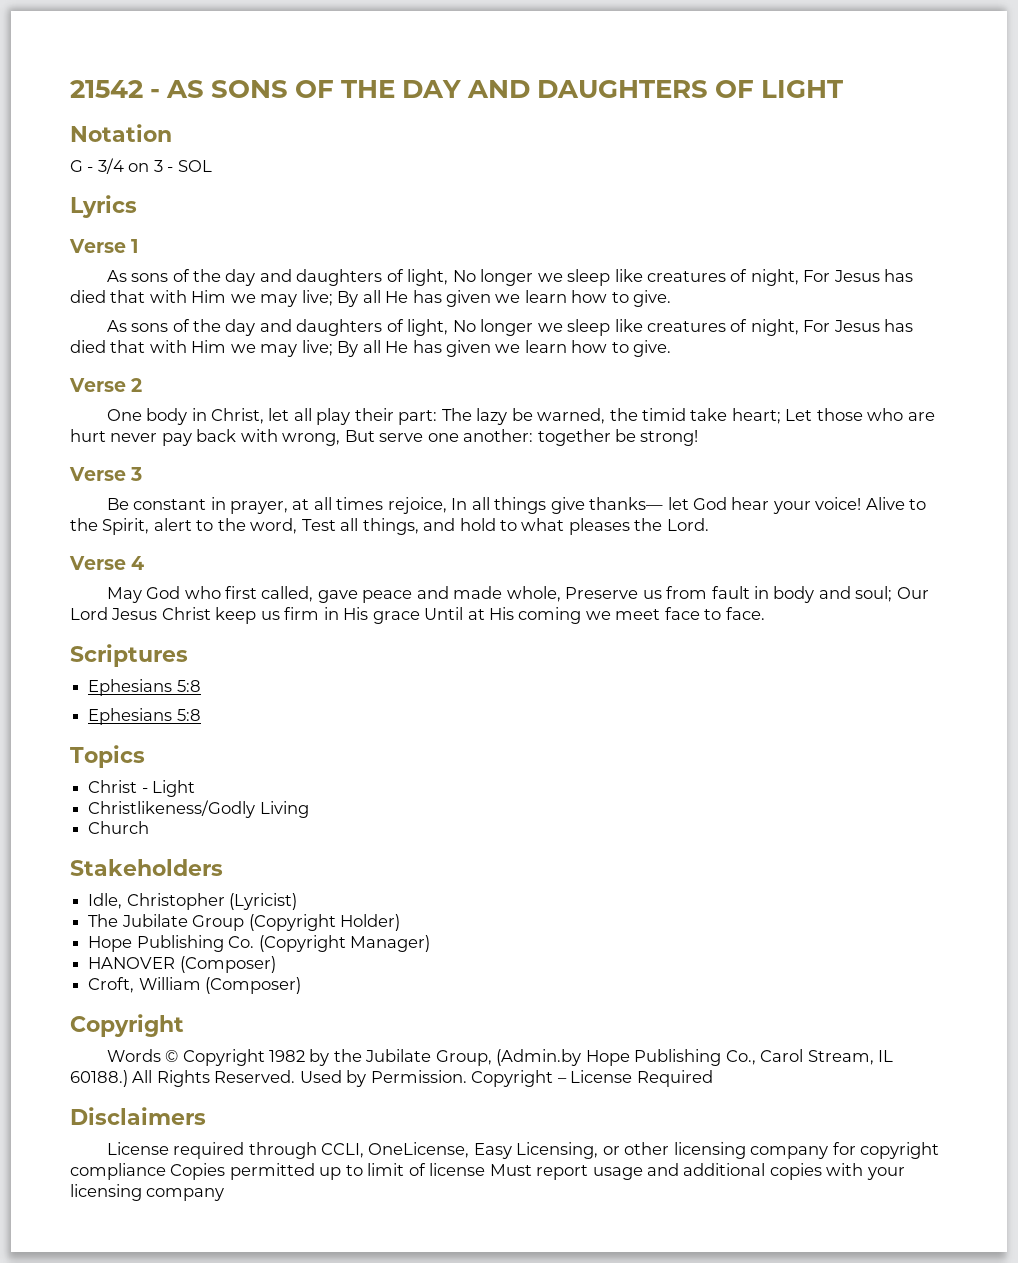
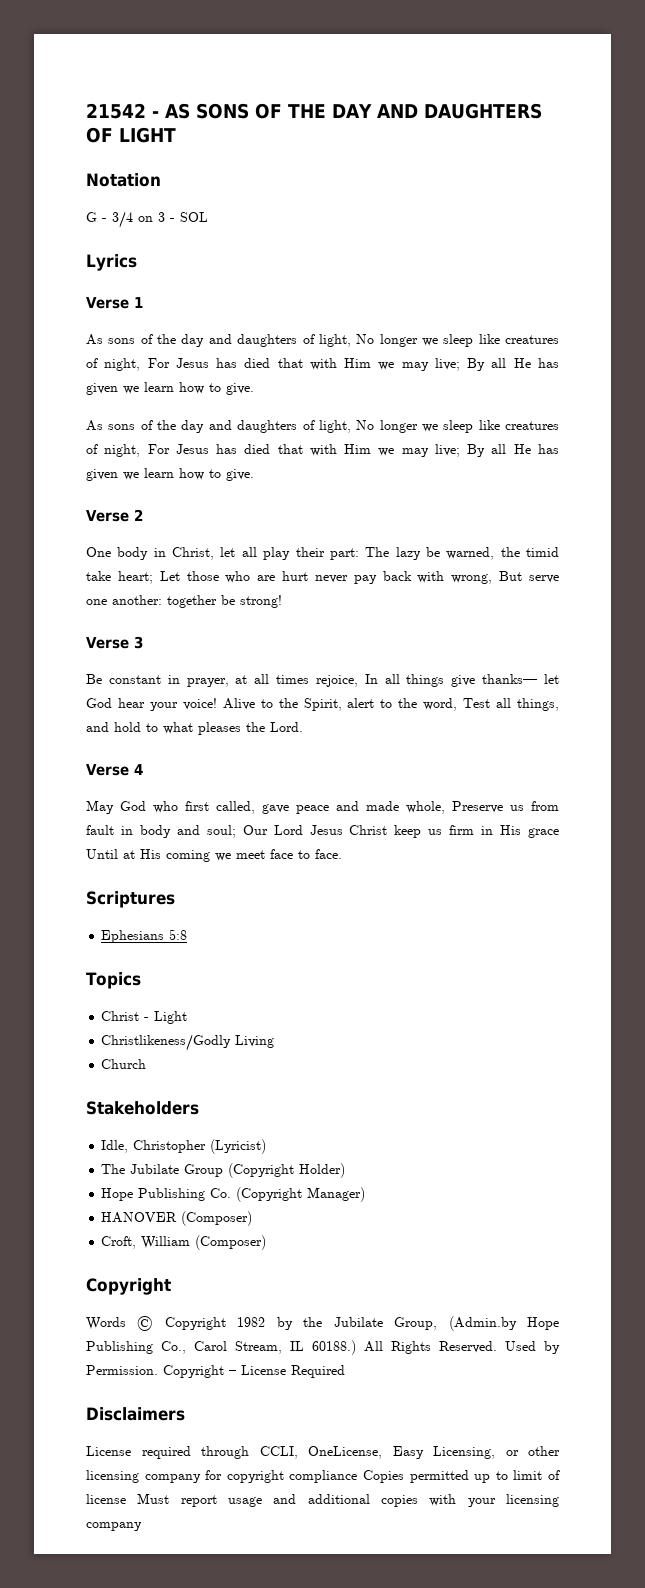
  Scriptures
- Ephesians 5:8

